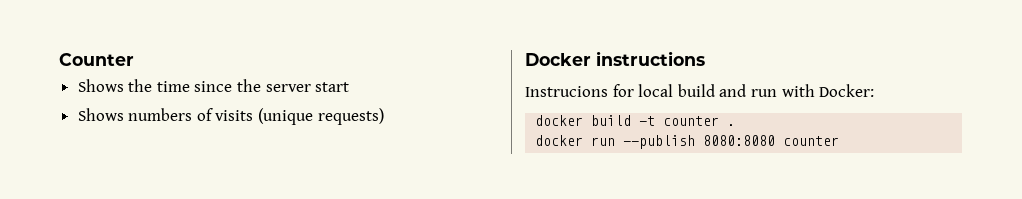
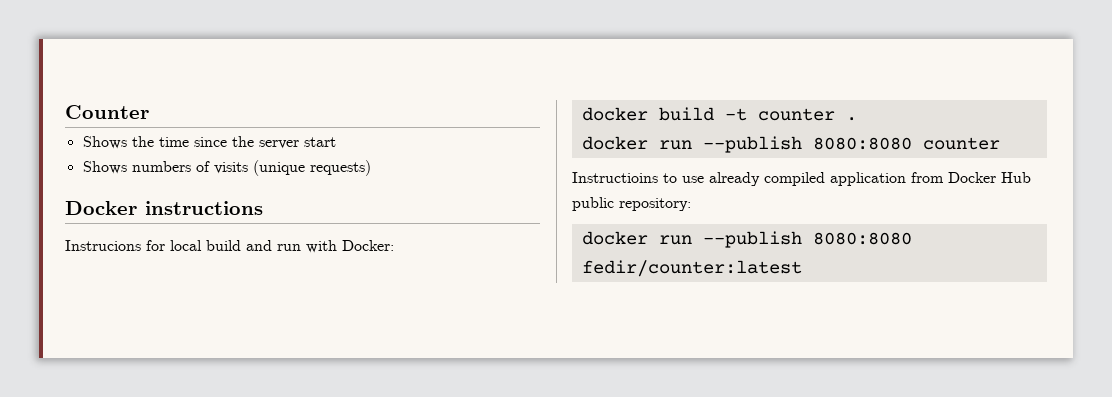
+ Instructioins to use already compiled application from Docker Hub public repository:
+ docker run --publish 8080:8080 fedir/counter:latest

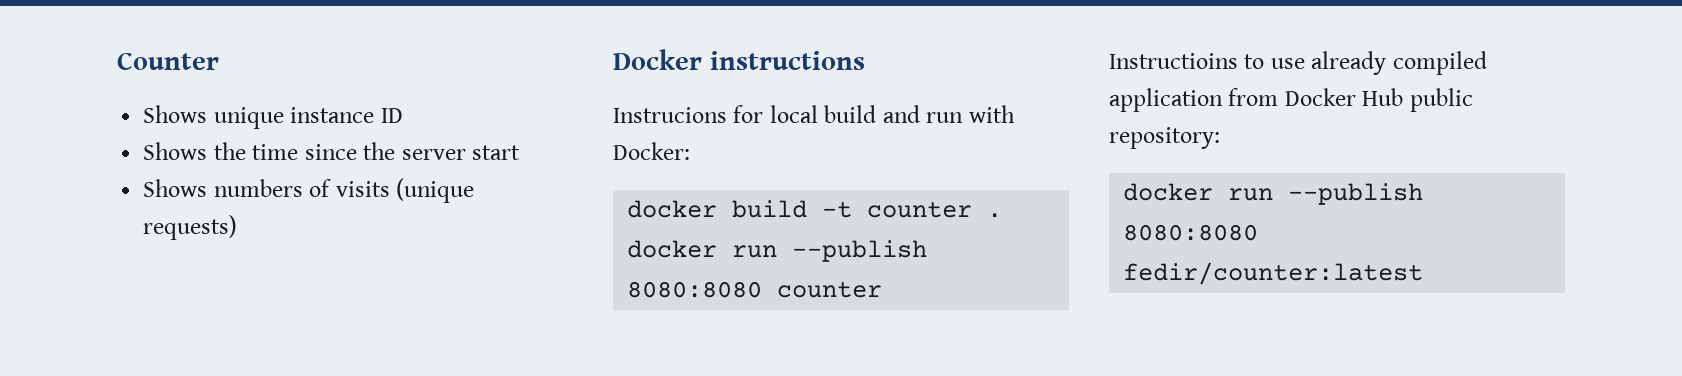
+ Shows unique instance ID

